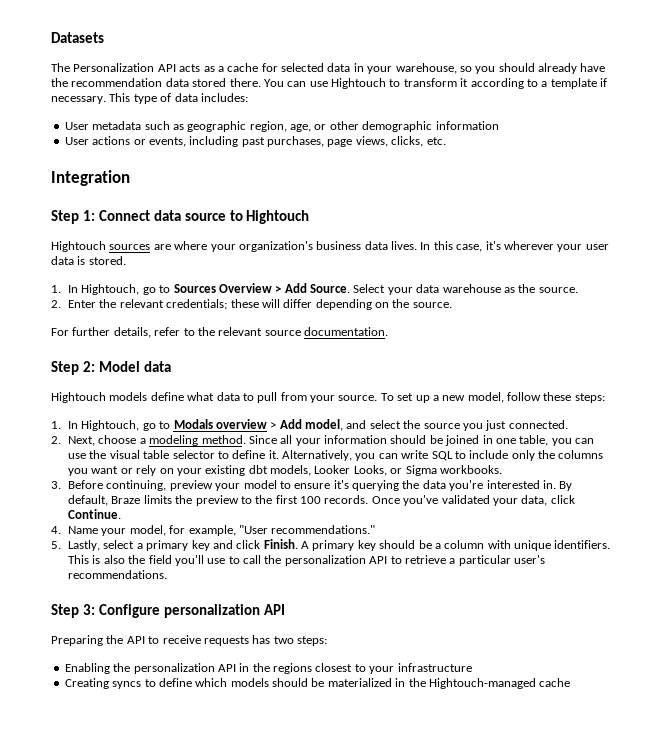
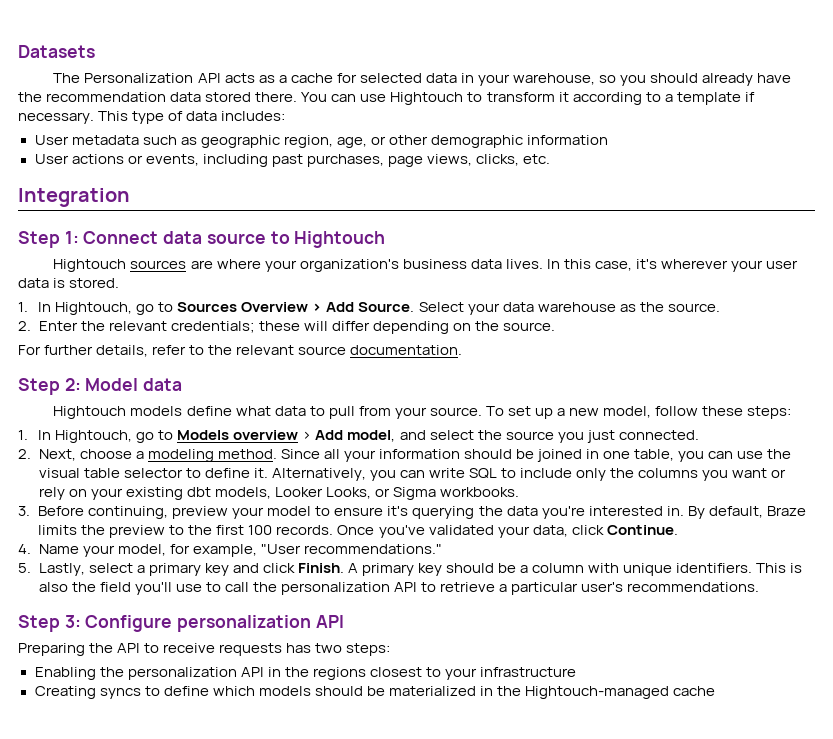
- 1. In Hightouch, go to Modals overview > Add model, and select the source you just connected.
+ 1. In Hightouch, go to Models overview > Add model, and select the source you just connected.

